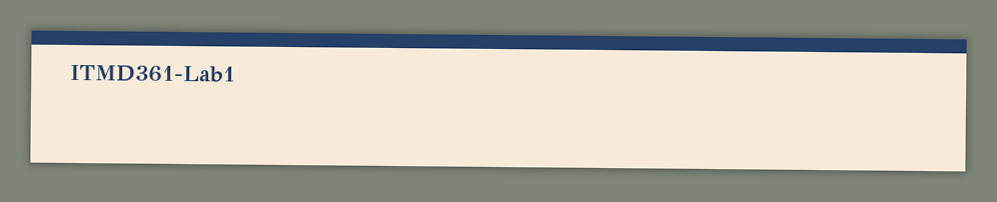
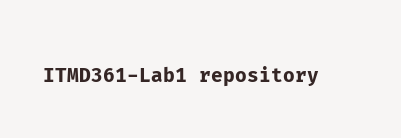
- ITMD361-Lab1
+ ITMD361-Lab1 repository

